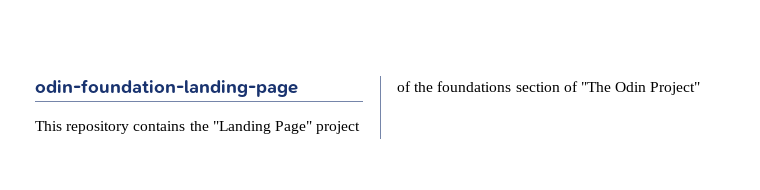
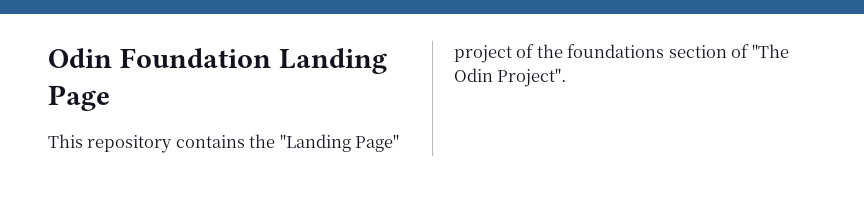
- odin-foundation-landing-page
+ Odin Foundation Landing Page
- This repository contains the "Landing Page" project of the foundations section of "The Odin Project"
+ This repository contains the "Landing Page" project of the foundations section of "The Odin Project".

